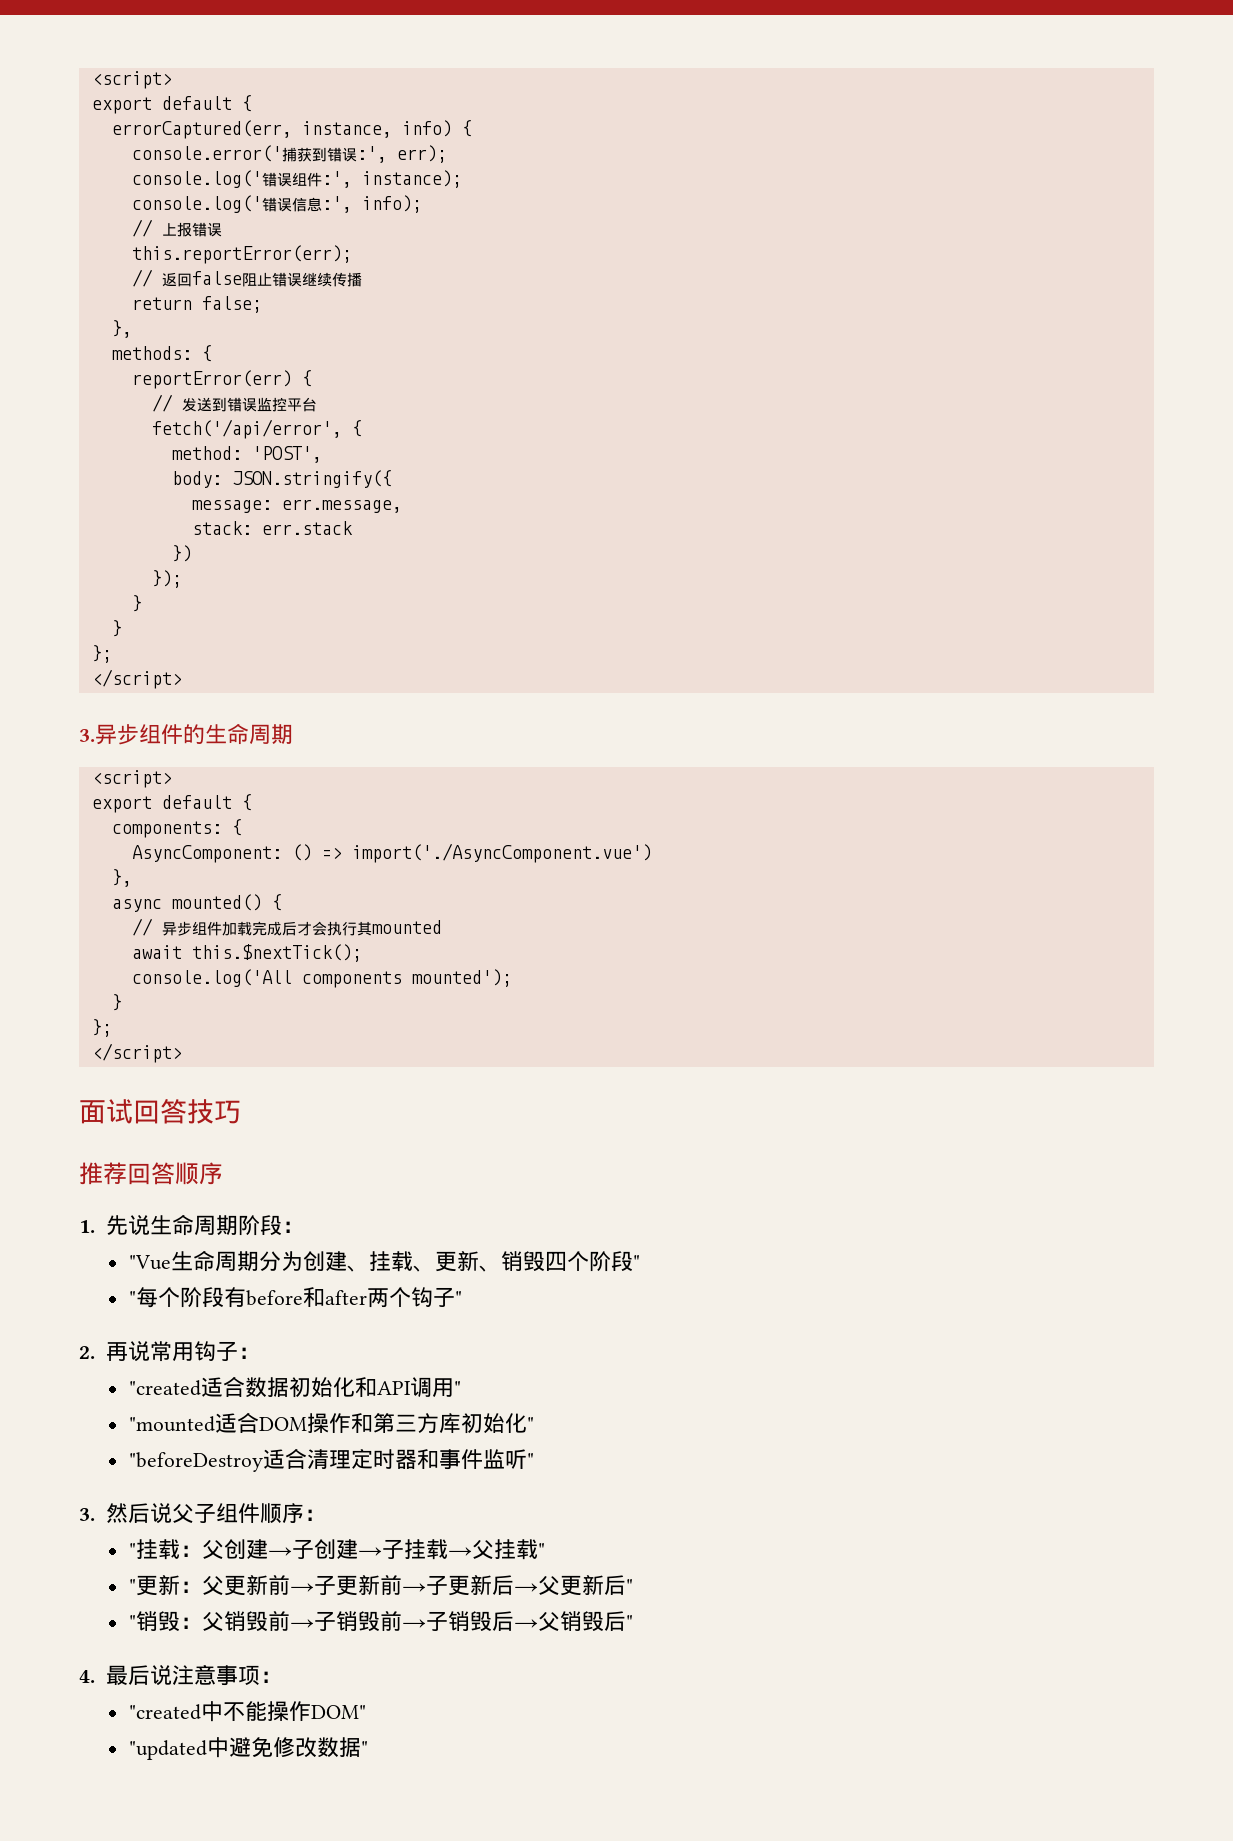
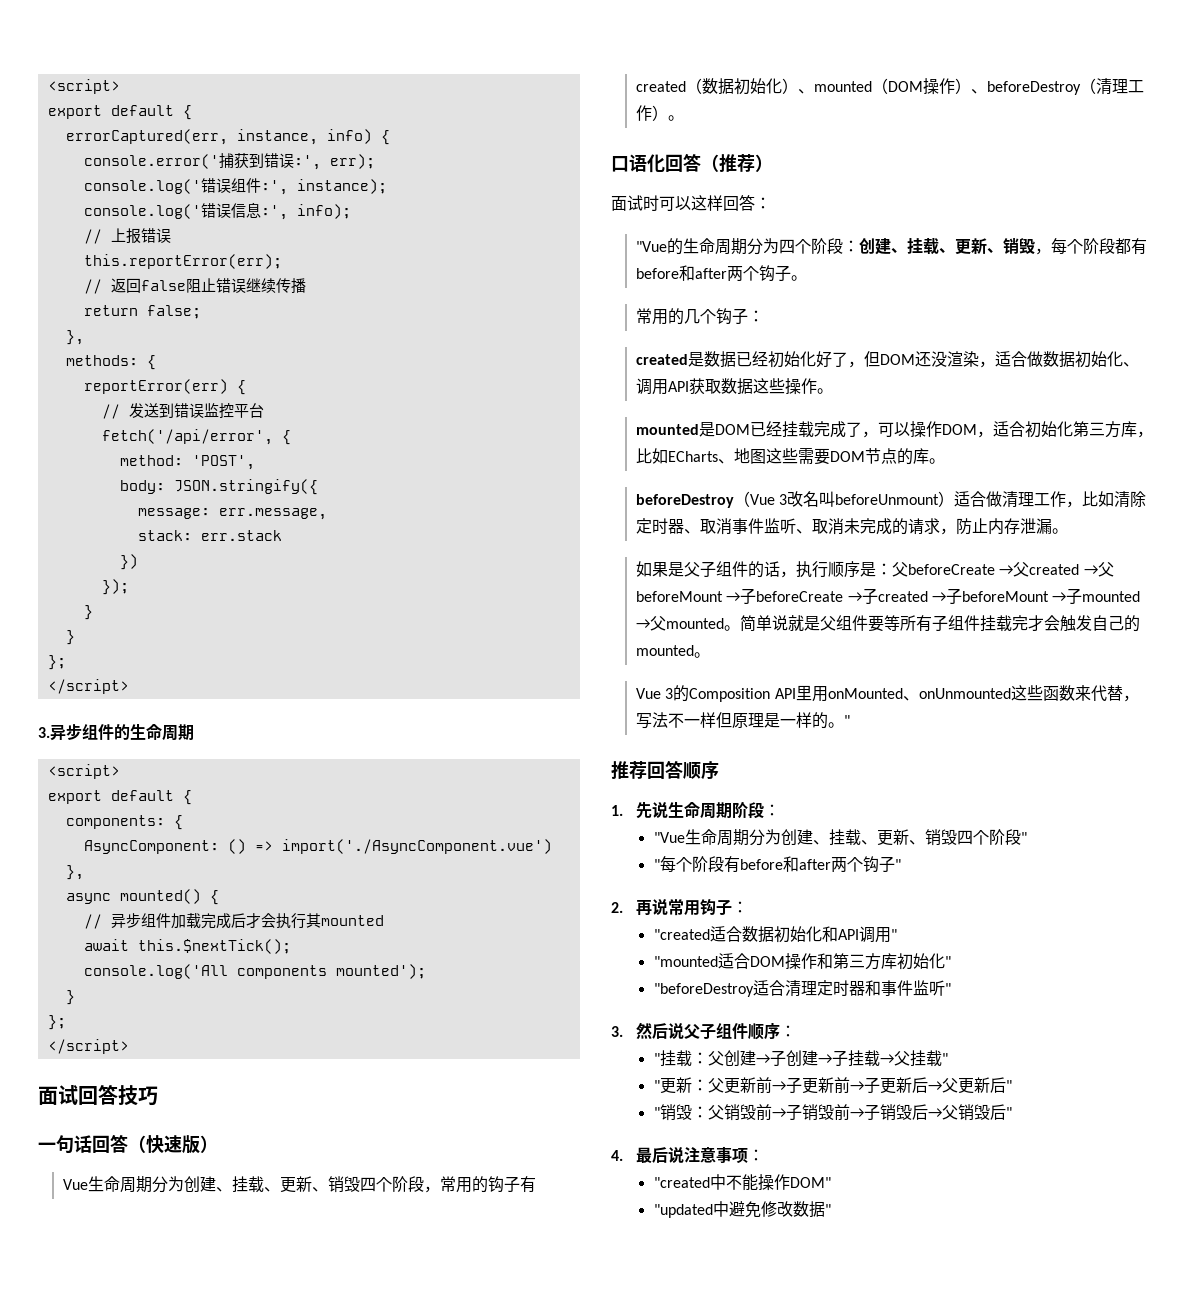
+ 一句话回答（快速版）
+ Vue生命周期分为创建、挂载、更新、销毁四个阶段，常用的钩子有created（数据初始化）、mounted（DOM操作）、beforeDestroy（清理工作）。
+ 口语化回答（推荐）
+ 面试时可以这样回答：
+ "Vue的生命周期分为四个阶段：创建、挂载、更新、销毁，每个阶段都有before和after两个钩子。
+ 常用的几个钩子：
+ created是数据已经初始化好了，但DOM还没渲染，适合做数据初始化、调用API获取数据这些操作。
+ mounted是DOM已经挂载完成了，可以操作DOM，适合初始化第三方库，比如ECharts、地图这些需要DOM节点的库。
+ beforeDestroy（Vue 3改名叫beforeUnmount）适合做清理工作，比如清除定时器、取消事件监听、取消未完成的请求，防止内存泄漏。
+ 如果是父子组件的话，执行顺序是：父beforeCreate →父created →父beforeMount →子beforeCreate →子created →子beforeMount →子mounted →父mounted。简单说就是父组件要等所有子组件挂载完才会触发自己的mounted。
+ Vue 3的Composition API里用onMounted、onUnmounted这些函数来代替，写法不一样但原理是一样的。"

